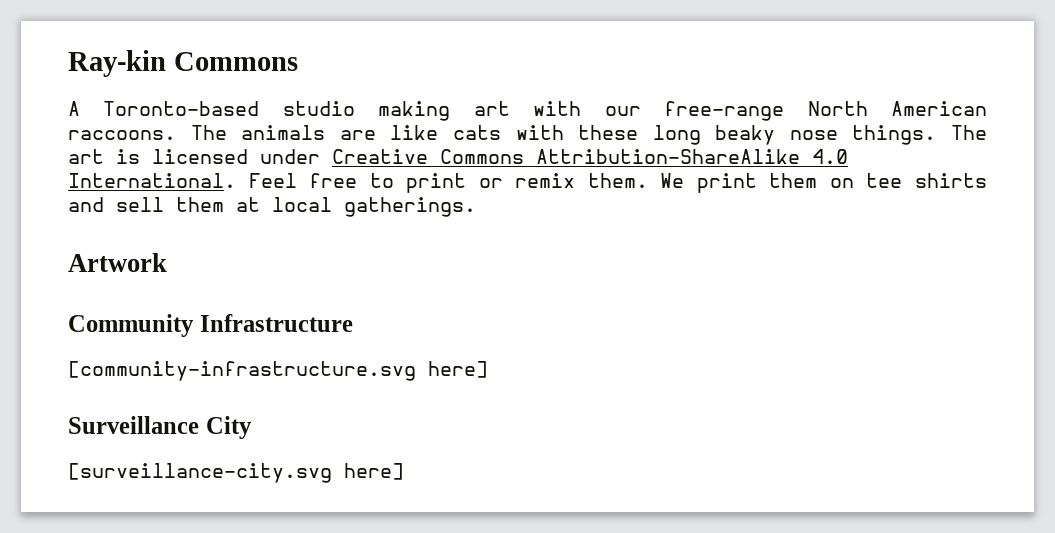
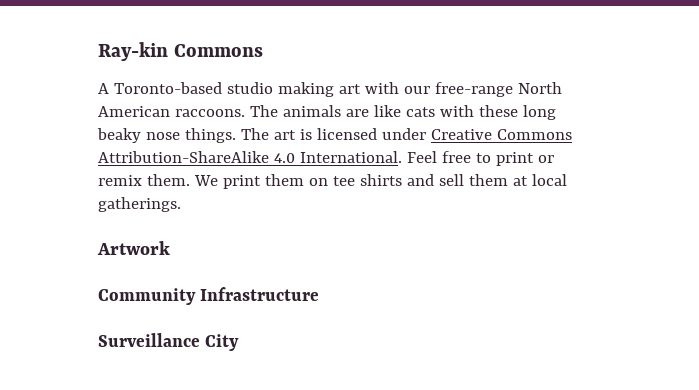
- [community-infrastructure.svg here]
- [surveillance-city.svg here]

